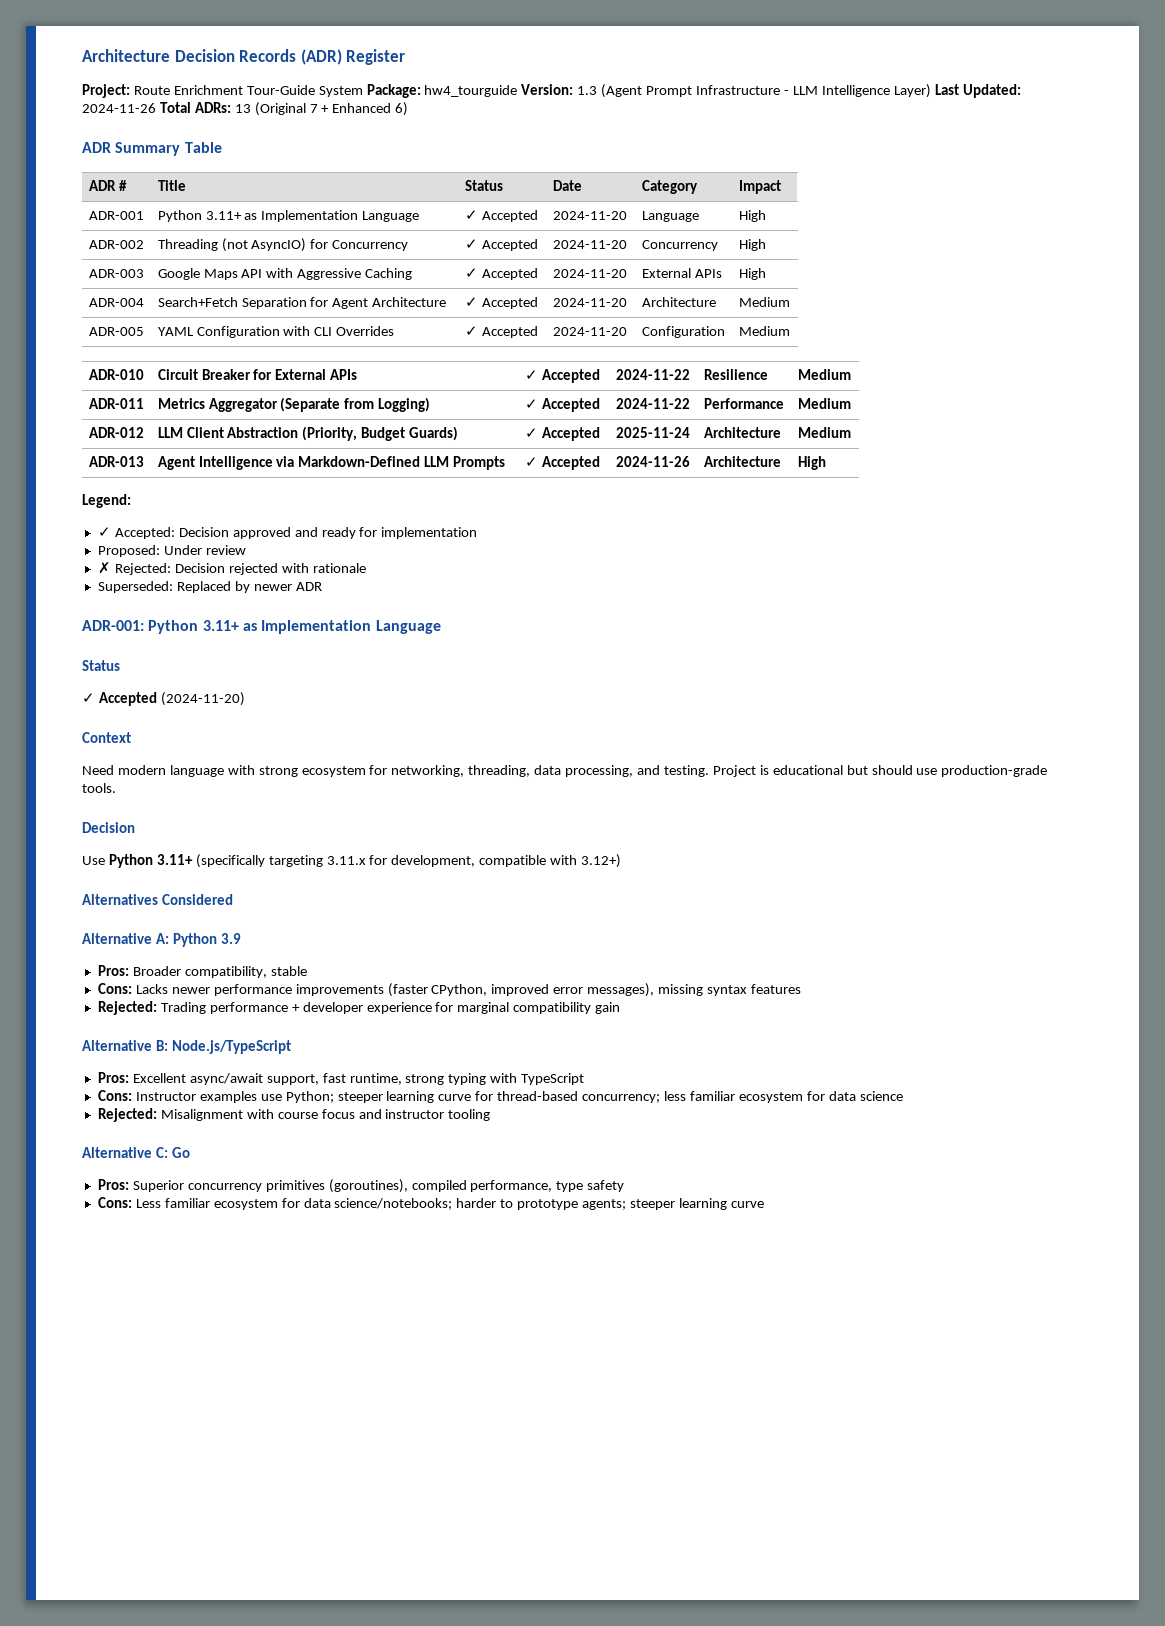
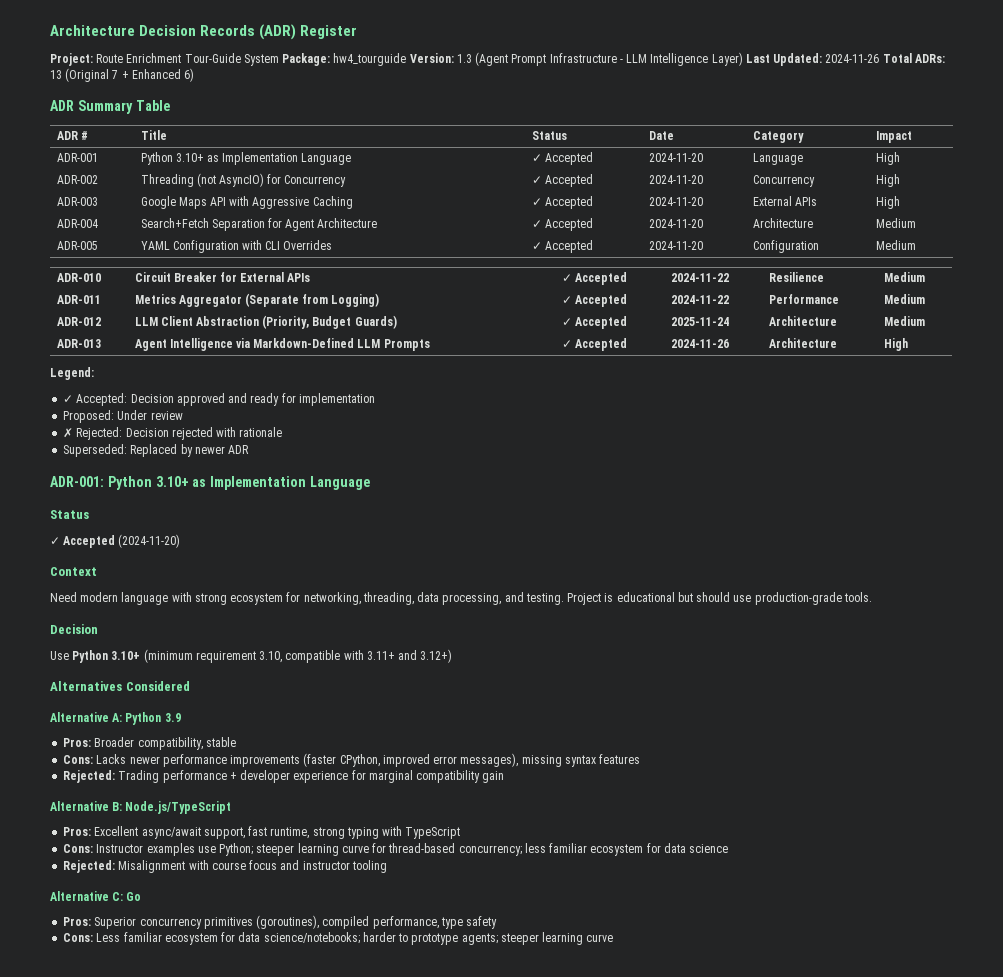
- ADR-001 | Python 3.11+ as Implementation Language | ✓ Accepted | 2024-11-20 | Language | High
+ ADR-001 | Python 3.10+ as Implementation Language | ✓ Accepted | 2024-11-20 | Language | High
- ADR-001: Python 3.11+ as Implementation Language
+ ADR-001: Python 3.10+ as Implementation Language
- Use Python 3.11+ (specifically targeting 3.11.x for development, compatible with 3.12+)
+ Use Python 3.10+ (minimum requirement 3.10, compatible with 3.11+ and 3.12+)

